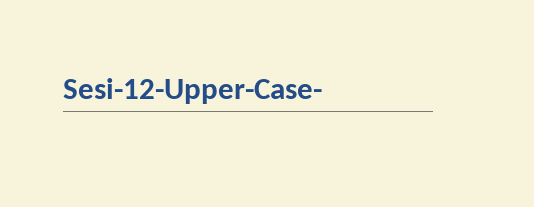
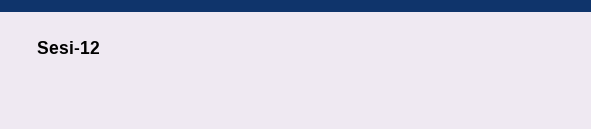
- Sesi-12-Upper-Case-
+ Sesi-12

